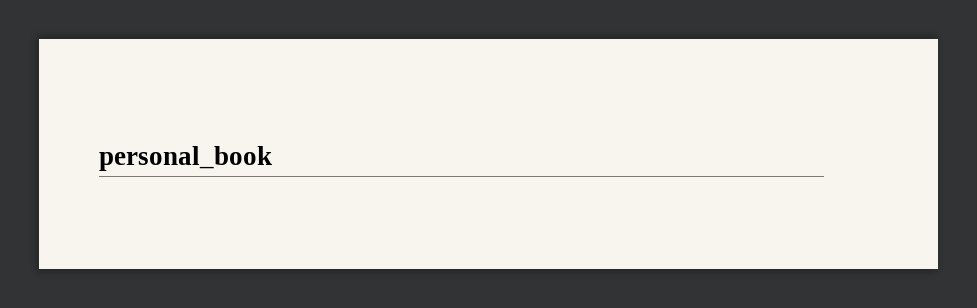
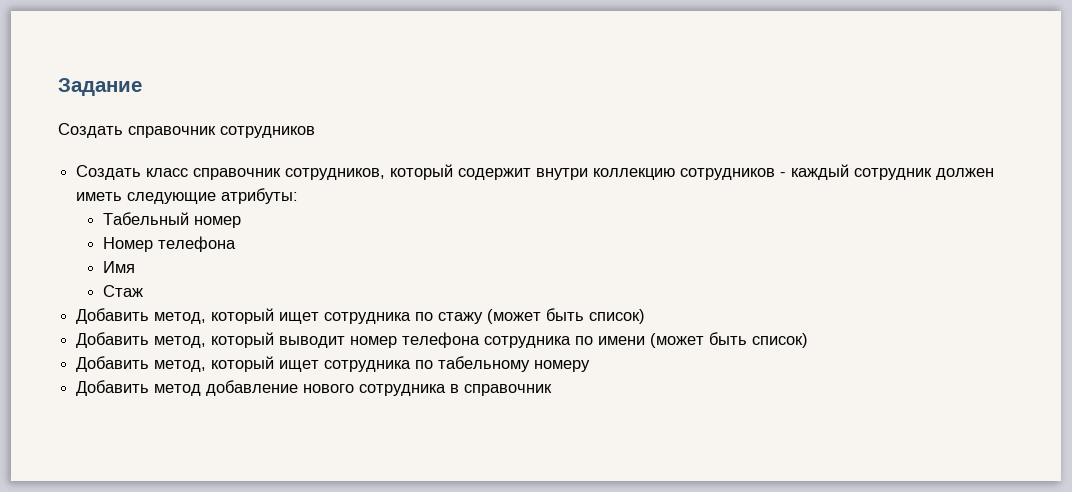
- personal_book
+ Задание
+ Создать справочник сотрудников
+ Создать класс справочник сотрудников, который содержит внутри коллекцию сотрудников - каждый сотрудник должен иметь следующие атрибуты:
+ Табельный номер
+ Номер телефона
+ Имя
+ Стаж
+ Добавить метод, который ищет сотрудника по стажу (может быть список)
+ Добавить метод, который выводит номер телефона сотрудника по имени (может быть список)
+ Добавить метод, который ищет сотрудника по табельному номеру
+ Добавить метод добавление нового сотрудника в справочник

